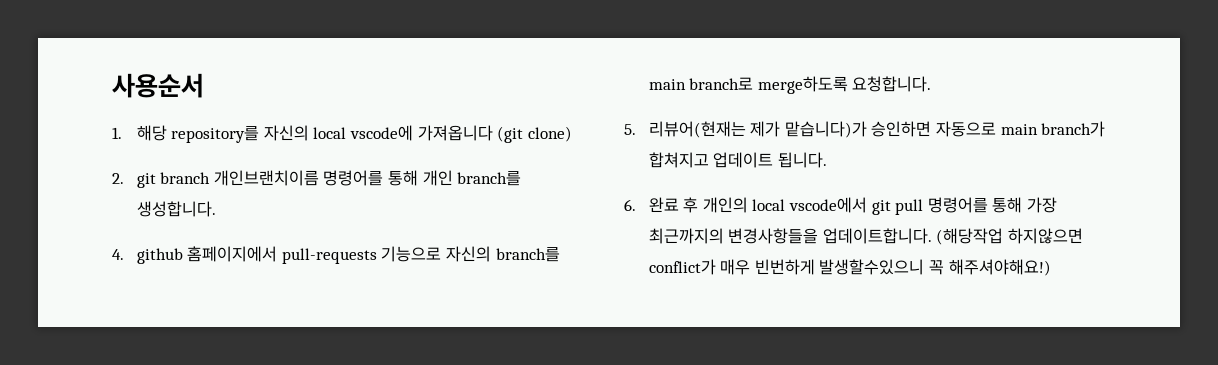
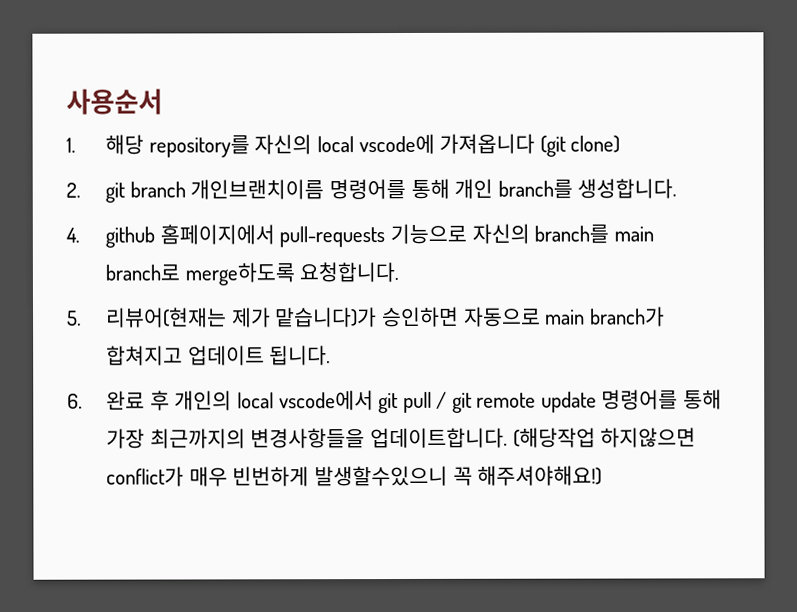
- 6. 완료 후 개인의 local vscode에서 git pull 명령어를 통해 가장 최근까지의 변경사항들을 업데이트합니다.
+ 6. 완료 후 개인의 local vscode에서 git pull / git remote update 명령어를 통해 가장 최근까지의 변경사항들을 업데이트합니다.

